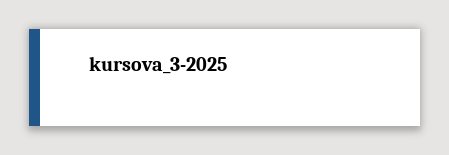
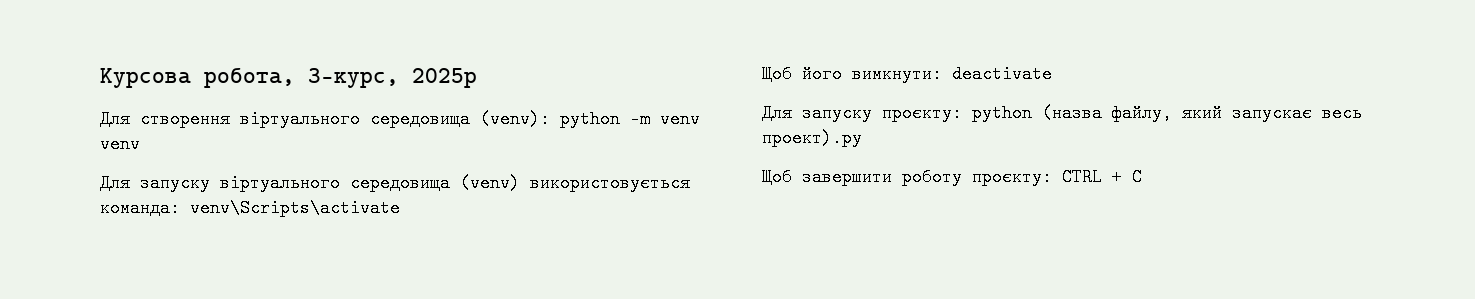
- kursova_3-2025
+ Курсова робота, 3-курс, 2025р
+ Для створення віртуального середовища (venv): python -m venv venv
+ Для запуску віртуального середовища (venv) використовується команда: venv\Scripts\activate
+ Щоб його вимкнути: deactivate
+ Для запуску проєкту: python (назва файлу, який запускає весь проект).py
+ Щоб завершити роботу проєкту: CTRL + C

